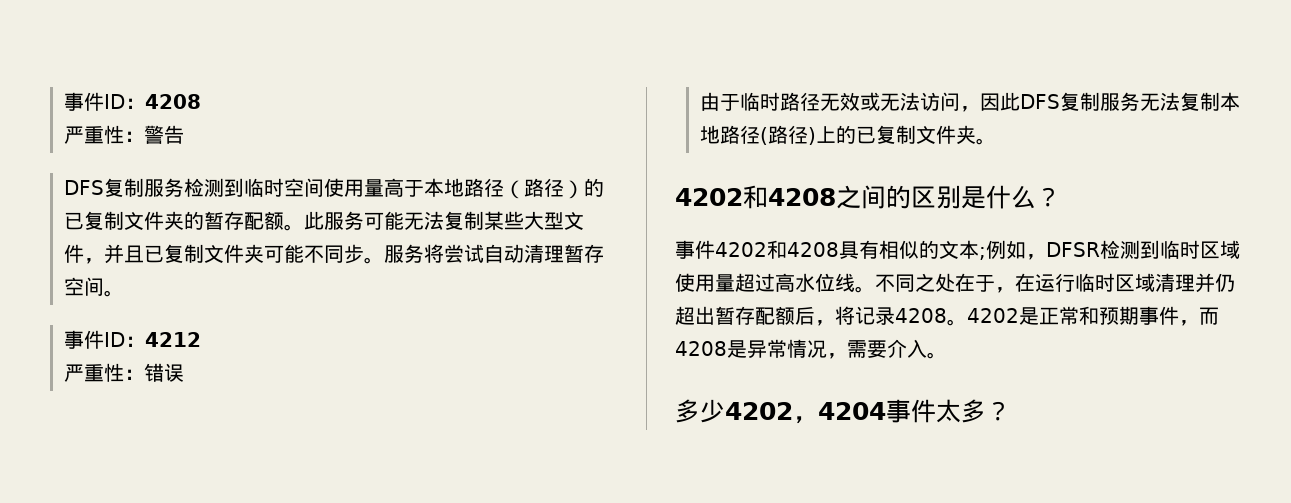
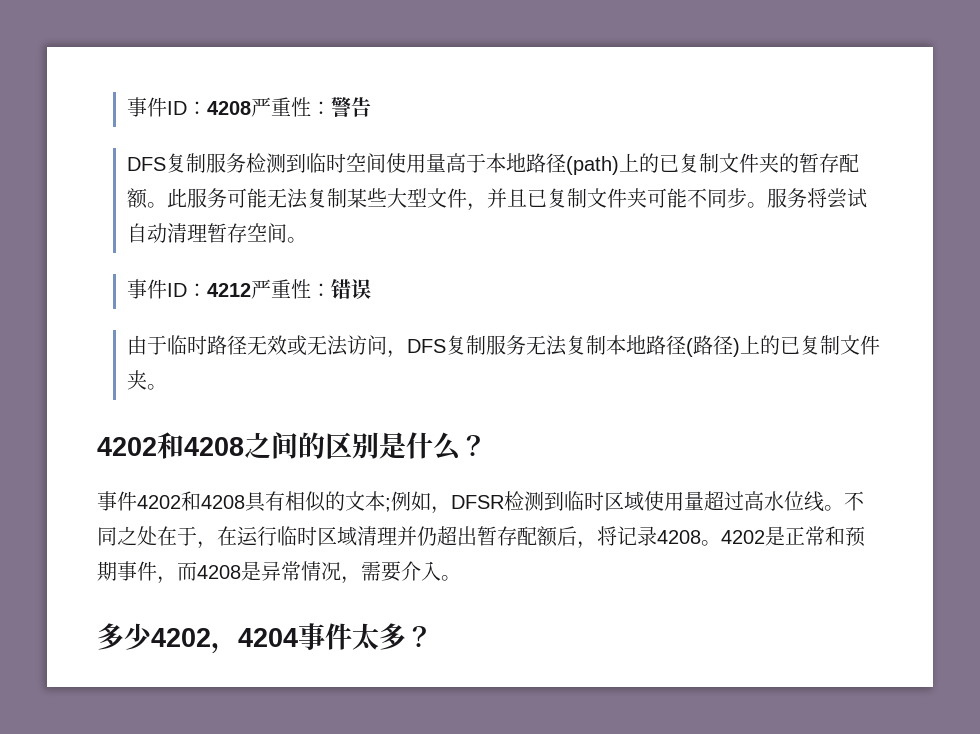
- 事件ID：4208
- 严重性：警告
+ 事件ID：4208严重性：警告
- DFS复制服务检测到临时空间使用量高于本地路径（路径）的已复制文件夹的暂存配额。
+ DFS复制服务检测到临时空间使用量高于本地路径(path)上的已复制文件夹的暂存配额。
- 事件ID：4212
- 严重性：错误
+ 事件ID：4212严重性：错误
- 由于临时路径无效或无法访问，因此DFS复制服务无法复制本地路径(路径)上的已复制文件夹。
+ 由于临时路径无效或无法访问，DFS复制服务无法复制本地路径(路径)上的已复制文件夹。

